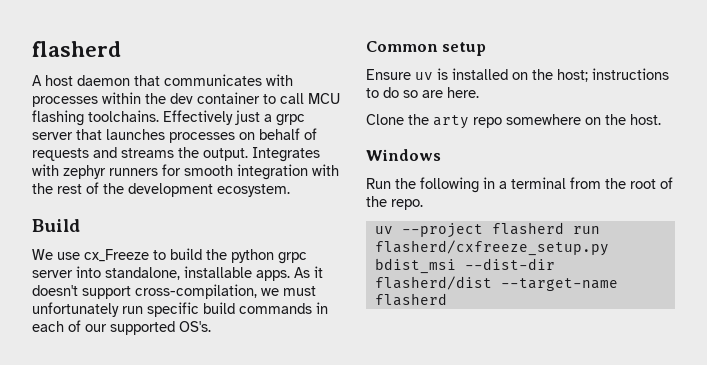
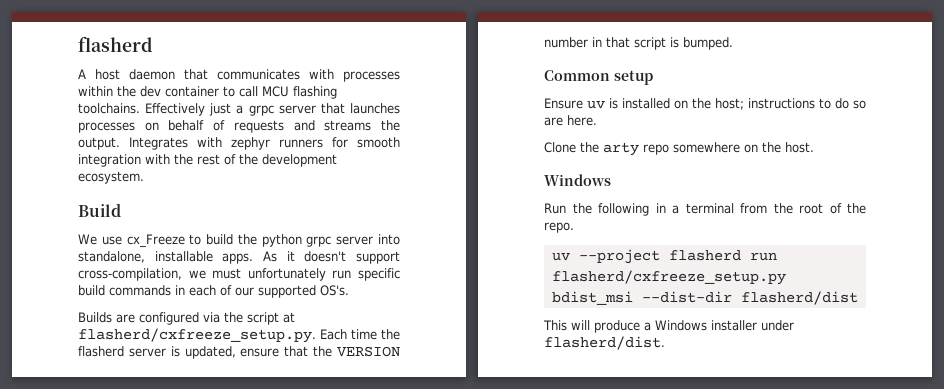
+ Builds are configured via the script at flasherd/cxfreeze_setup.py. Each time the flasherd server is updated, ensure that the VERSION number in that script is bumped.
- uv --project flasherd run flasherd/cxfreeze_setup.py bdist_msi --dist-dir flasherd/dist --target-name flasherd
+ uv --project flasherd run flasherd/cxfreeze_setup.py bdist_msi --dist-dir flasherd/dist
+ This will produce a Windows installer under flasherd/dist.

